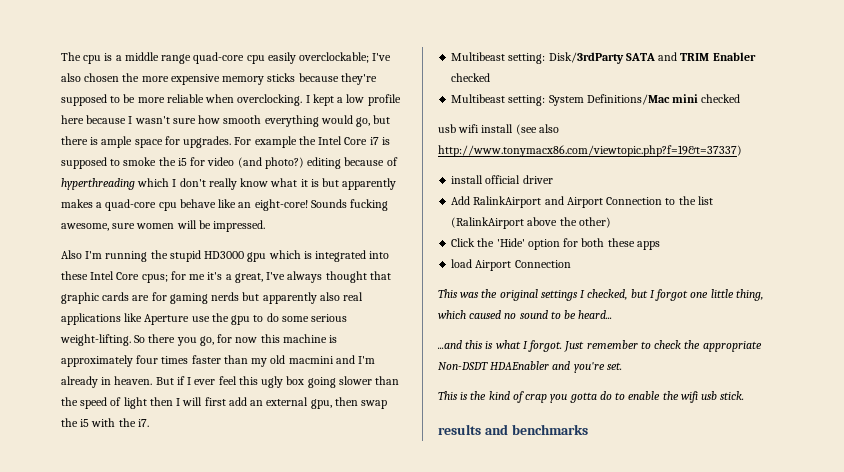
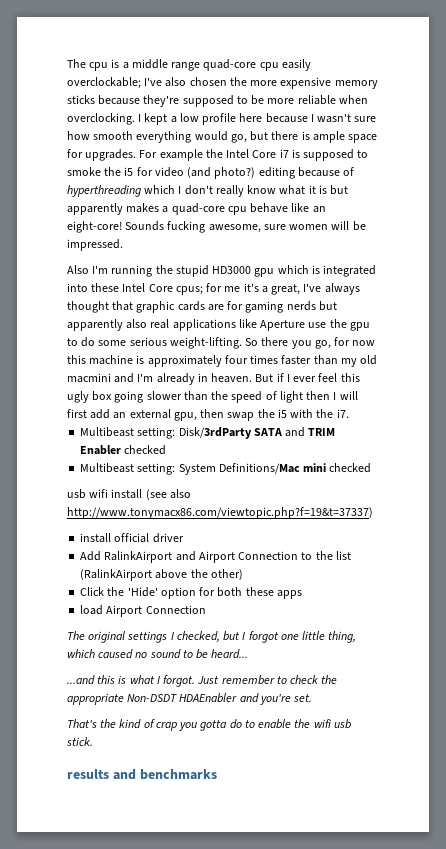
- This was the original settings I checked, but I forgot one little thing, which caused no sound to be heard...
+ The original settings I checked, but I forgot one little thing, which caused no sound to be heard...
- This is the kind of crap you gotta do to enable the wifi usb stick.
+ That's the kind of crap you gotta do to enable the wifi usb stick.

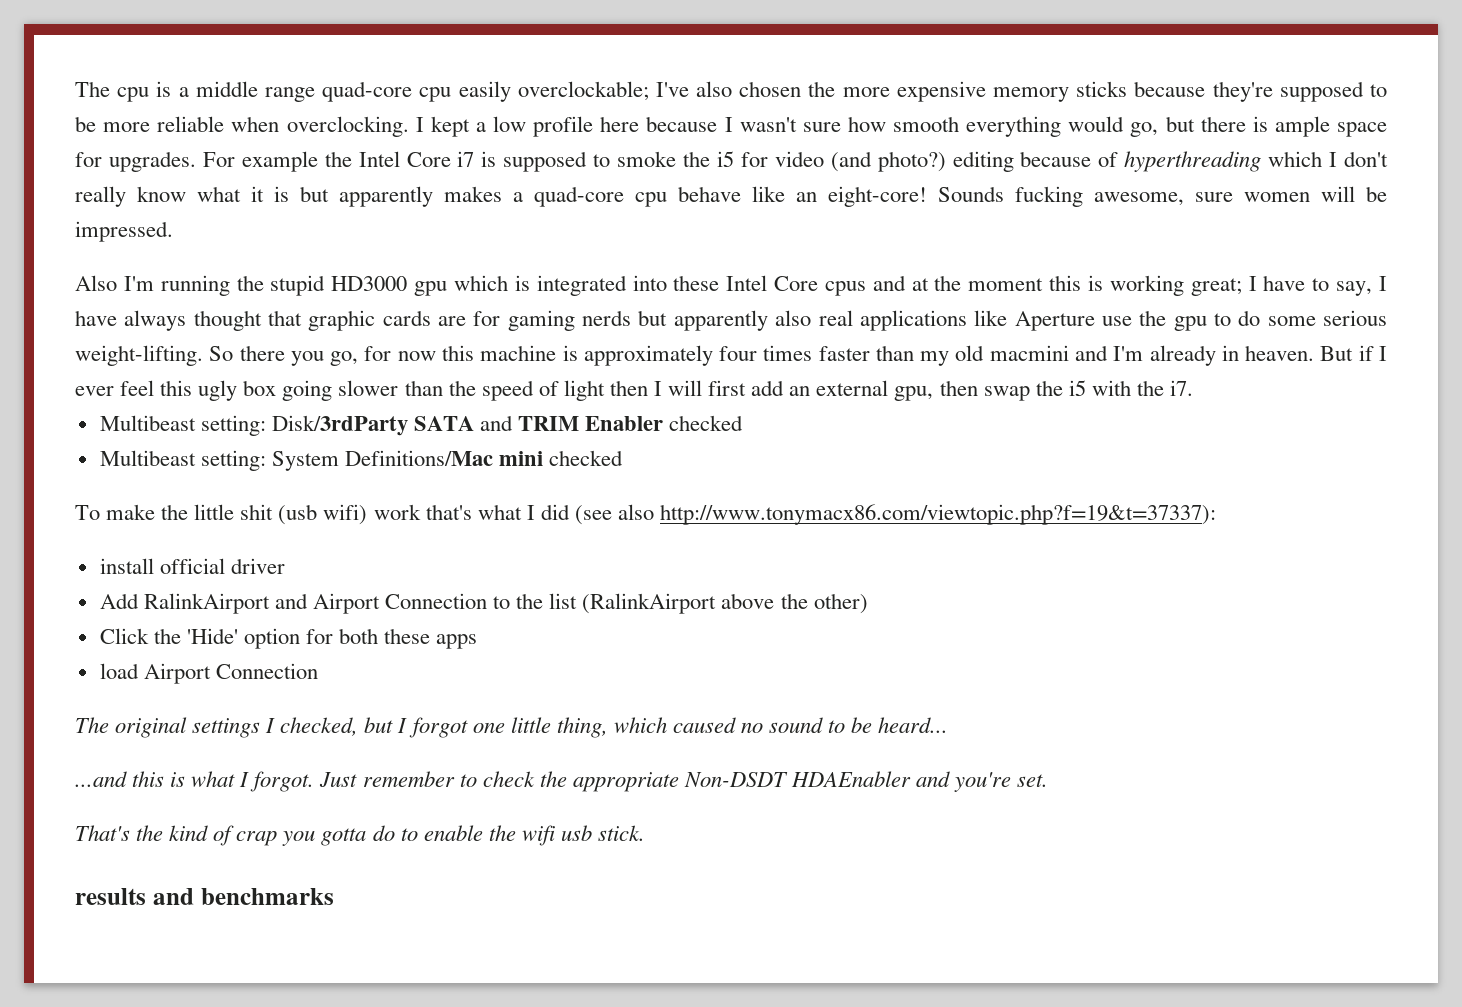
- Also I'm running the stupid HD3000 gpu which is integrated into these Intel Core cpus; for me it's a great, I've always thought that graphic cards are for gaming nerds but apparently also real applications like Aperture use the gpu to do some serious weight-lifting.
+ Also I'm running the stupid HD3000 gpu which is integrated into these Intel Core cpus and at the moment this is working great; I have to say, I have always thought that graphic cards are for gaming nerds but apparently also real applications like Aperture use the gpu to do some serious weight-lifting.
- usb wifi install (see also http://www.tonymacx86.com/viewtopic.php?f=19&t=37337)
+ To make the little shit (usb wifi) work that's what I did (see also http://www.tonymacx86.com/viewtopic.php?f=19&t=37337):

